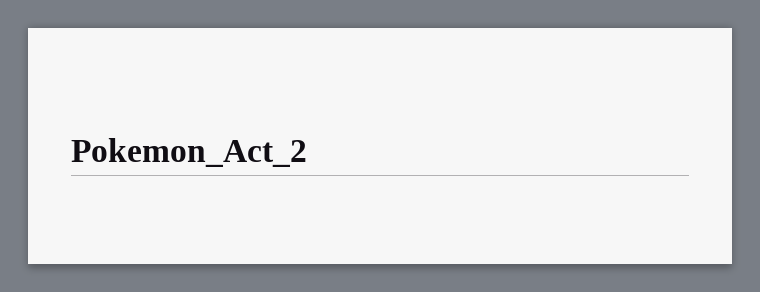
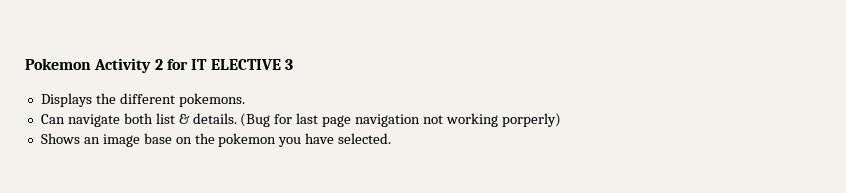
- Pokemon_Act_2
+ Pokemon Activity 2 for IT ELECTIVE 3
+ Displays the different pokemons.
+ Can navigate both list & details. (Bug for last page navigation not working porperly)
+ Shows an image base on the pokemon you have selected.

